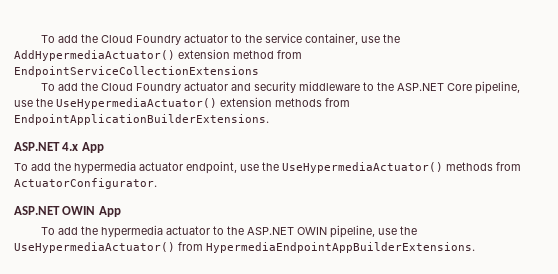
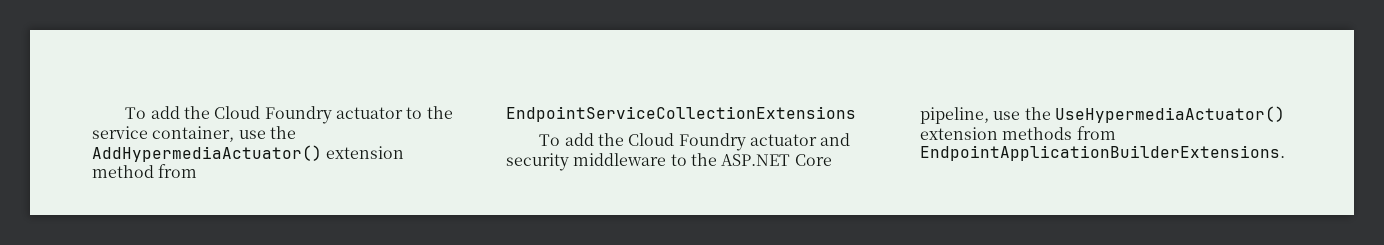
- ASP.NET 4.x App
- To add the hypermedia actuator endpoint, use the UseHypermediaActuator() methods from ActuatorConfigurator.
- ASP.NET OWIN App
- To add the hypermedia actuator to the ASP.NET OWIN pipeline, use the UseHypermediaActuator() from HypermediaEndpointAppBuilderExtensions.

